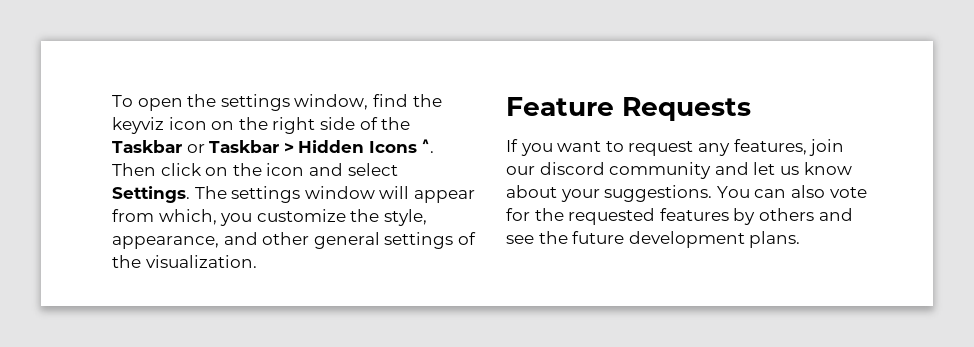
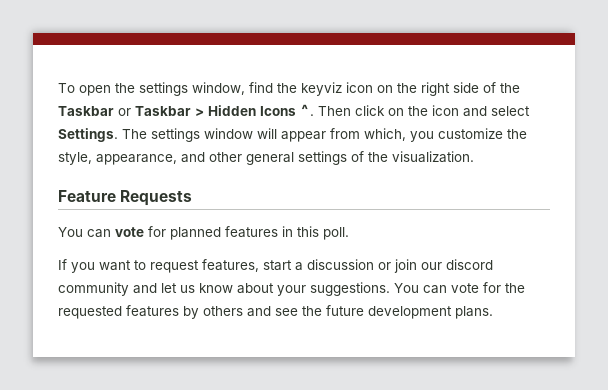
+ You can vote for planned features in this poll.
- If you want to request any features, join our discord community and let us know about your suggestions.
+ If you want to request features, start a discussion or join our discord community and let us know about your suggestions.
- You can also vote for the requested features by others and see the future development plans.
+ You can vote for the requested features by others and see the future development plans.

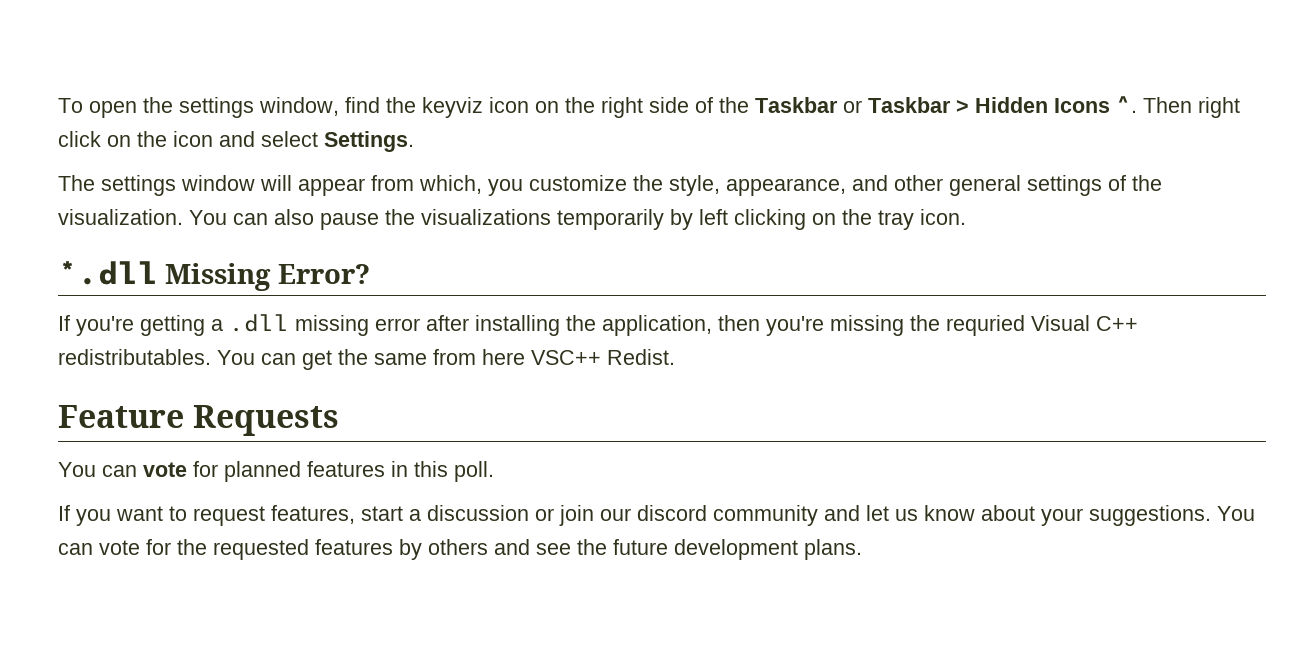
- Then click on the icon and select Settings. The settings window will appear from which, you customize the style, appearance, and other general settings of the visualization.
+ Then right click on the icon and select Settings.
+ The settings window will appear from which, you customize the style, appearance, and other general settings of the visualization. You can also pause the visualizations temporarily by left clicking on the tray icon.
+ *.dll Missing Error?
+ If you're getting a .dll missing error after installing the application, then you're missing the requried Visual C++ redistributables. You can get the same from here VSC++ Redist.

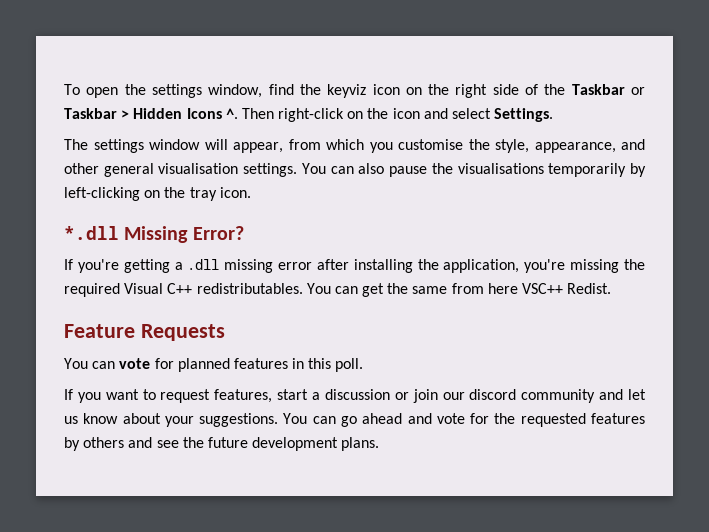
- Then right click on the icon and select Settings.
+ Then right-click on the icon and select Settings.
- The settings window will appear from which, you customize the style, appearance, and other general settings of the visualization.
+ The settings window will appear, from which you customise the style, appearance, and other general visualisation settings.
- You can also pause the visualizations temporarily by left clicking on the tray icon.
+ You can also pause the visualisations temporarily by left-clicking on the tray icon.
- If you're getting a .dll missing error after installing the application, then you're missing the requried Visual C++ redistributables.
+ If you're getting a .dll missing error after installing the application, you're missing the required Visual C++ redistributables.
- You can vote for the requested features by others and see the future development plans.
+ You can go ahead and vote for the requested features by others and see the future development plans.

